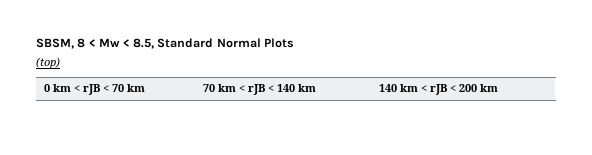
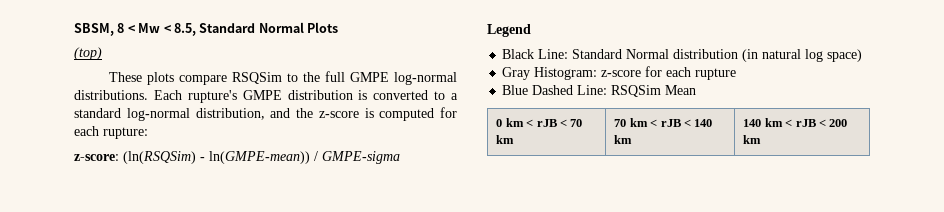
+ These plots compare RSQSim to the full GMPE log-normal distributions. Each rupture's GMPE distribution is converted to a standard log-normal distribution, and the z-score is computed for each rupture:
+ z-score: (ln(RSQSim) - ln(GMPE-mean)) / GMPE-sigma
+ Legend
+ Black Line: Standard Normal distribution (in natural log space)
+ Gray Histogram: z-score for each rupture
+ Blue Dashed Line: RSQSim Mean

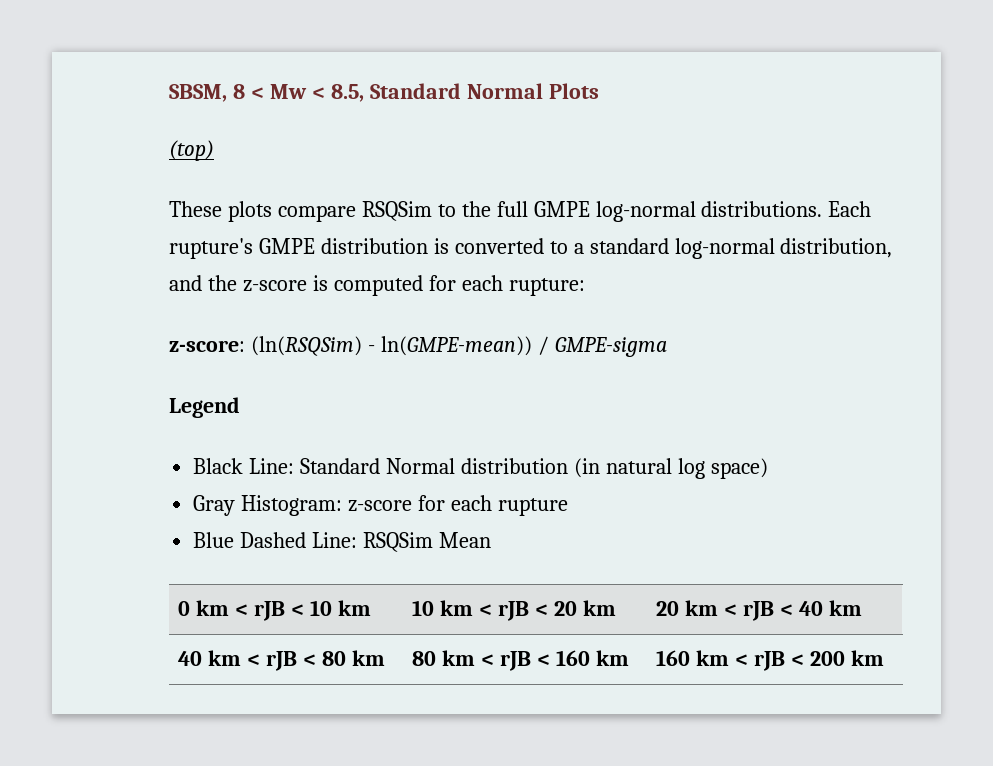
- 0 km < rJB < 70 km | 70 km < rJB < 140 km | 140 km < rJB < 200 km
+ 0 km < rJB < 10 km | 10 km < rJB < 20 km | 20 km < rJB < 40 km
+ 40 km < rJB < 80 km | 80 km < rJB < 160 km | 160 km < rJB < 200 km

